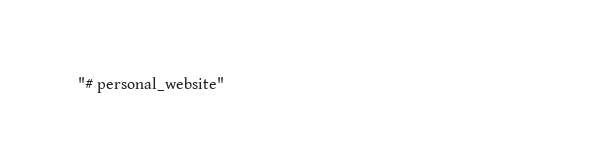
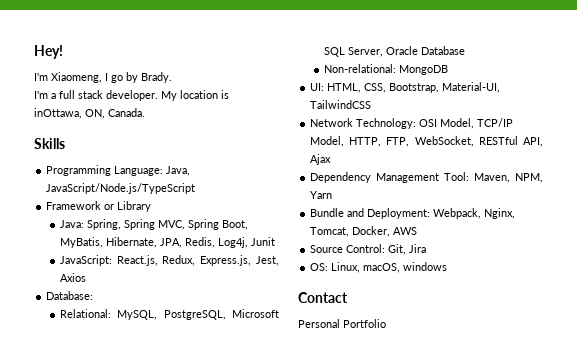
- "# personal_website"
+ Hey!
+ I'm Xiaomeng, I go by Brady.
+ I'm a full stack developer. My location is inOttawa, ON, Canada.
+ Skills
+ Programming Language: Java, JavaScript/Node.js/TypeScript
+ Framework or Library
+ Java: Spring, Spring MVC, Spring Boot, MyBatis, Hibernate, JPA, Redis, Log4j, Junit
+ JavaScript: React.js, Redux, Express.js, Jest, Axios
+ Database:
+ Relational: MySQL, PostgreSQL, Microsoft SQL Server, Oracle Database
+ Non-relational: MongoDB
+ UI: HTML, CSS, Bootstrap, Material-UI, TailwindCSS
+ Network Technology: OSI Model, TCP/IP Model, HTTP, FTP, WebSocket, RESTful API, Ajax
+ Dependency Management Tool: Maven, NPM, Yarn
+ Bundle and Deployment: Webpack, Nginx, Tomcat, Docker, AWS
+ Source Control: Git, Jira
+ OS: Linux, macOS, windows
+ Contact
+ Personal Portfolio

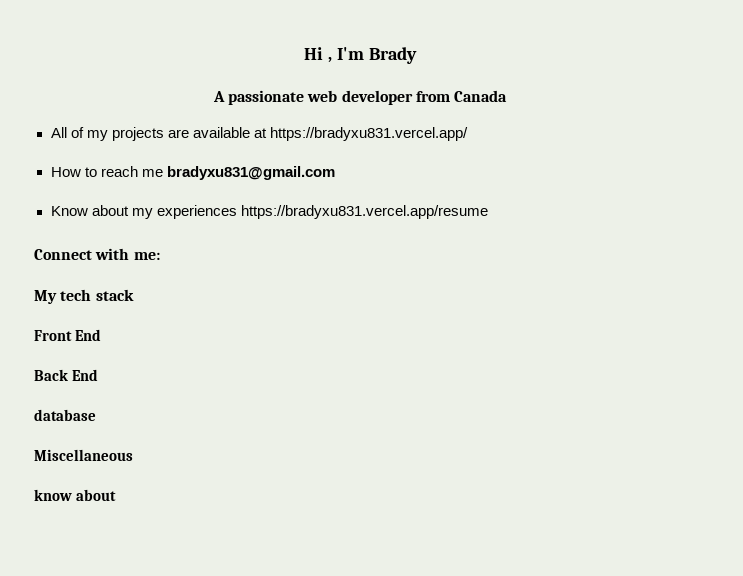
- Hey!
- I'm Xiaomeng, I go by Brady.
- I'm a full stack developer. My location is inOttawa, ON, Canada.
- Skills
- Programming Language: Java, JavaScript/Node.js/TypeScript
- Framework or Library
- Java: Spring, Spring MVC, Spring Boot, MyBatis, Hibernate, JPA, Redis, Log4j, Junit
- JavaScript: React.js, Redux, Express.js, Jest, Axios
- Database:
- Relational: MySQL, PostgreSQL, Microsoft SQL Server, Oracle Database
- Non-relational: MongoDB
- UI: HTML, CSS, Bootstrap, Material-UI, TailwindCSS
- Network Technology: OSI Model, TCP/IP Model, HTTP, FTP, WebSocket, RESTful API, Ajax
- Dependency Management Tool: Maven, NPM, Yarn
- Bundle and Deployment: Webpack, Nginx, Tomcat, Docker, AWS
- Source Control: Git, Jira
- OS: Linux, macOS, windows
- Contact
- Personal Portfolio
+ Hi , I'm Brady
+ A passionate web developer from Canada
+ All of my projects are available at https://bradyxu831.vercel.app/
+ How to reach me bradyxu831@gmail.com
+ Know about my experiences https://bradyxu831.vercel.app/resume
+ Connect with me:
+ My tech stack
+ Front End
+ Back End
+ database
+ Miscellaneous
+ know about

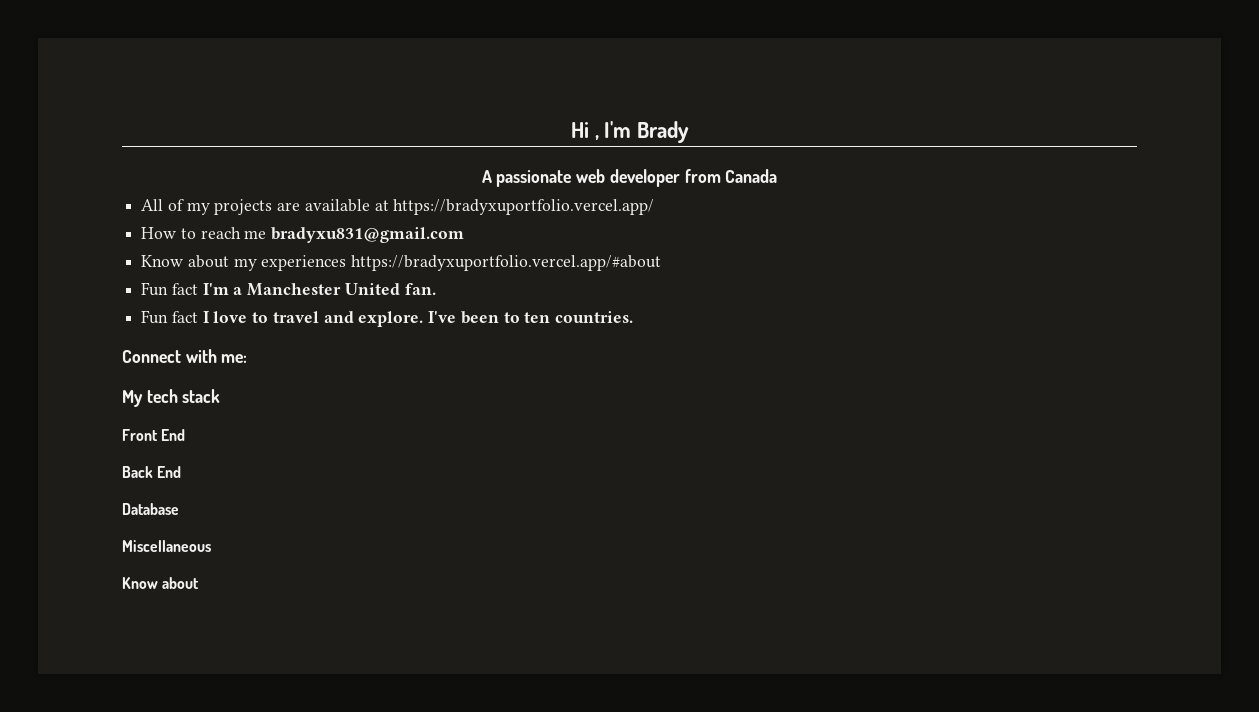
- All of my projects are available at https://bradyxu831.vercel.app/
+ All of my projects are available at https://bradyxuportfolio.vercel.app/
- Know about my experiences https://bradyxu831.vercel.app/resume
+ Know about my experiences https://bradyxuportfolio.vercel.app/#about
+ Fun fact I'm a Manchester United fan.
+ Fun fact I love to travel and explore. I've been to ten countries.
- database
+ Database
  Miscellaneous
- know about
+ Know about

